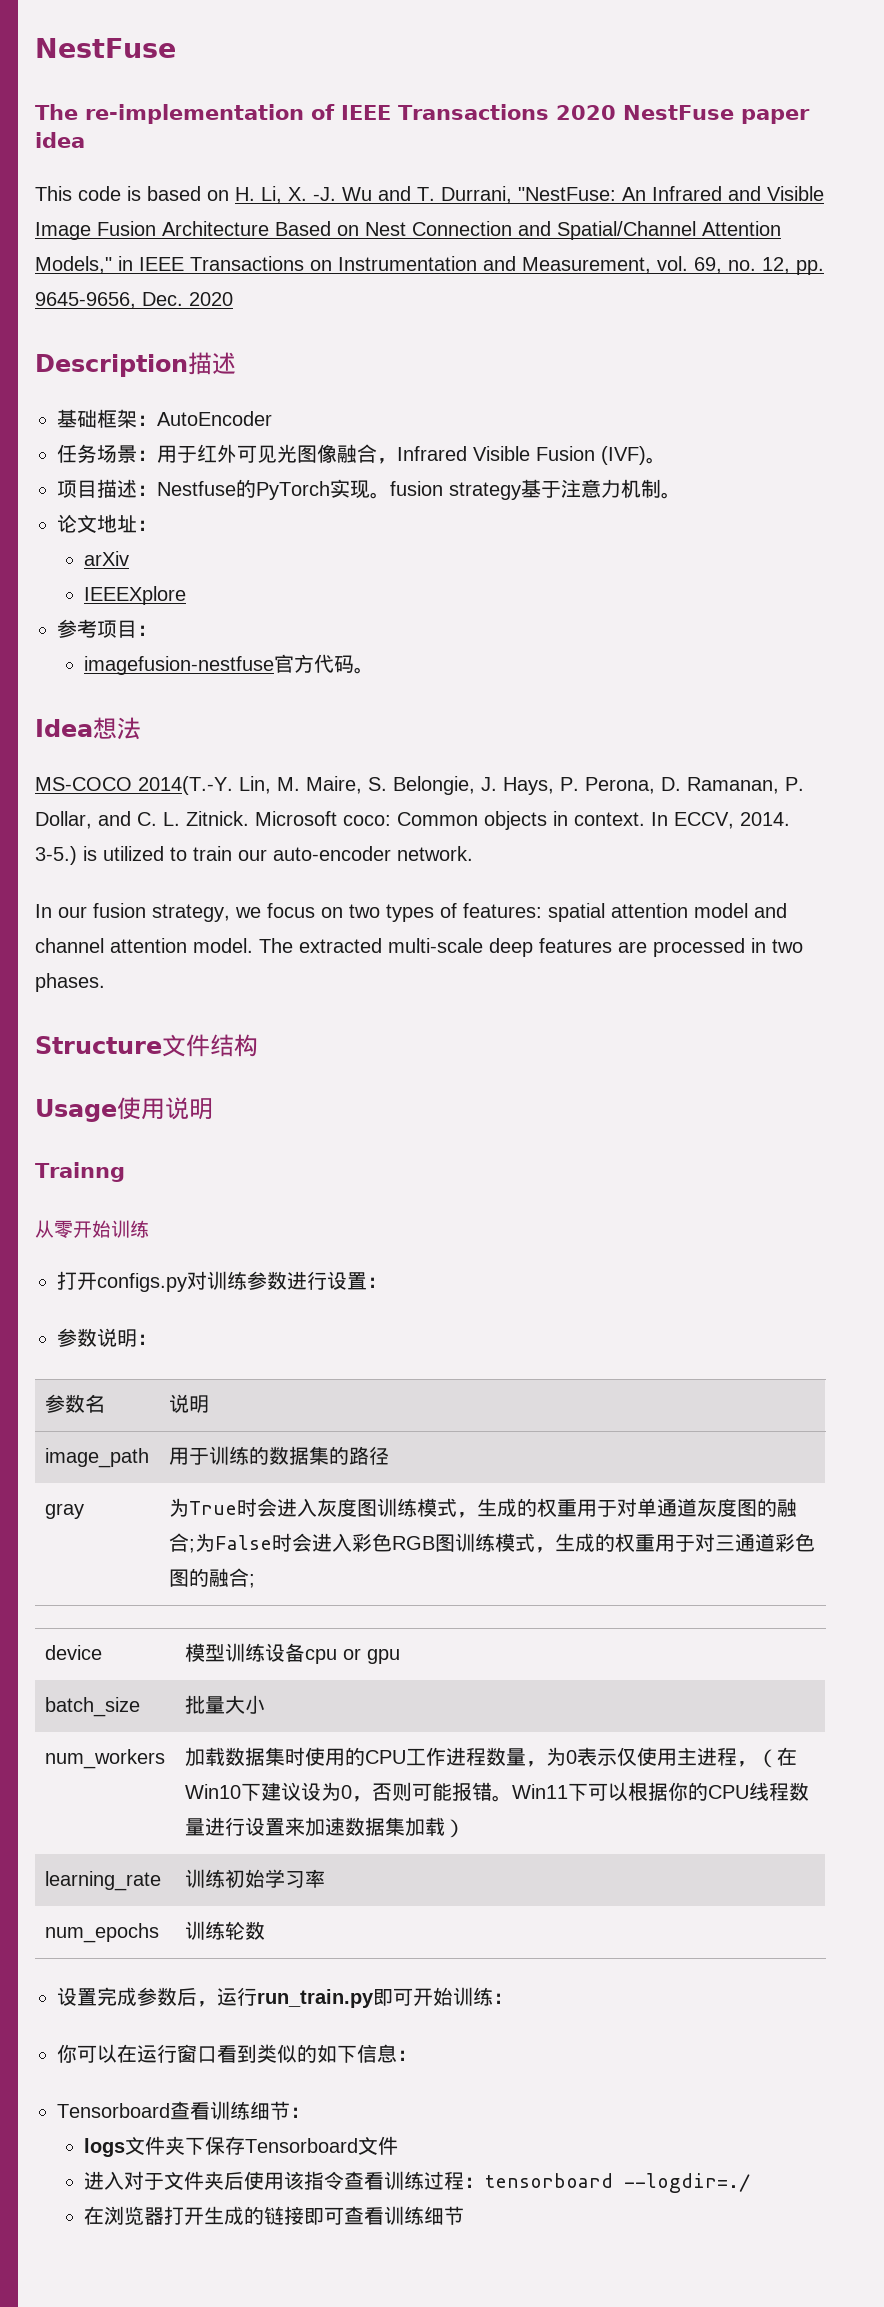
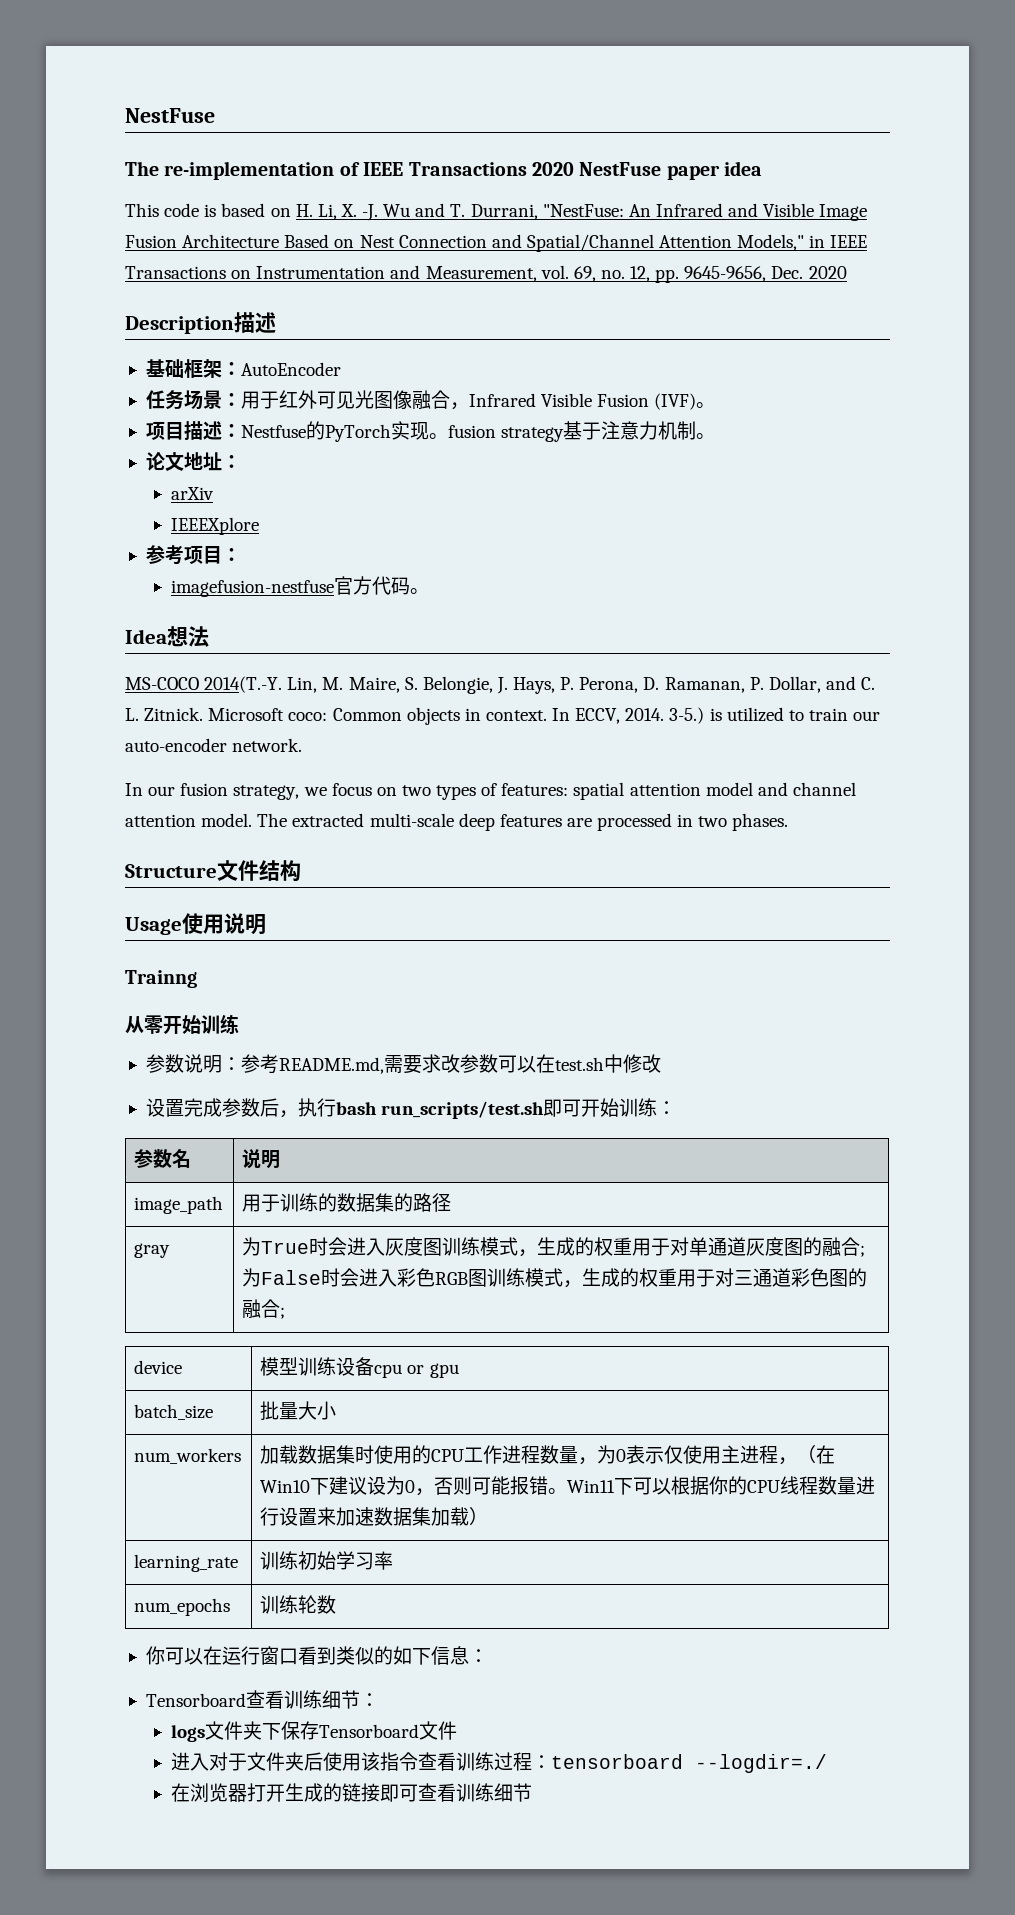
- 打开configs.py对训练参数进行设置：
- 参数说明：
+ 参数说明：参考README.md,需要求改参数可以在test.sh中修改
+ 设置完成参数后，执行bash run_scripts/test.sh即可开始训练：
- 设置完成参数后，运行run_train.py即可开始训练：

